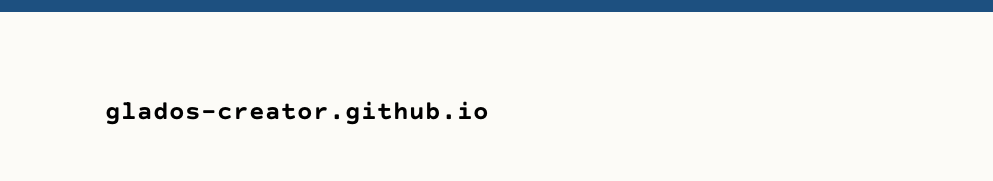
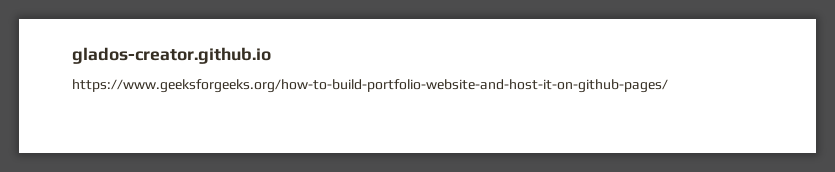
+ https://www.geeksforgeeks.org/how-to-build-portfolio-website-and-host-it-on-github-pages/

